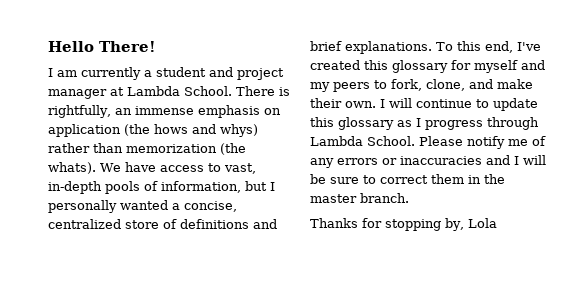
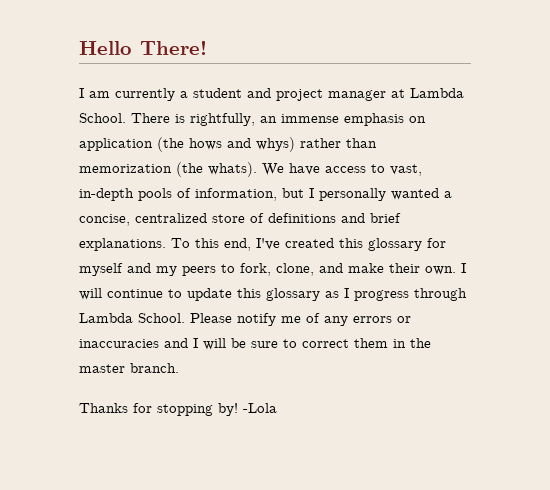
- Thanks for stopping by, Lola
+ Thanks for stopping by! -Lola

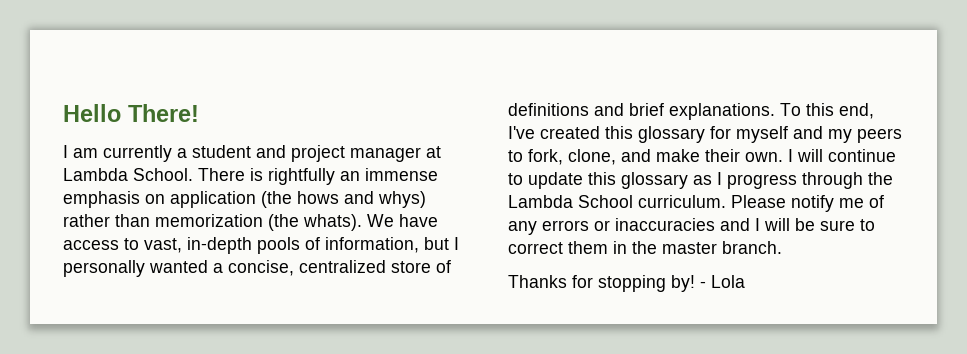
- There is rightfully, an immense emphasis on application (the hows and whys) rather than memorization (the whats).
+ There is rightfully an immense emphasis on application (the hows and whys) rather than memorization (the whats).
- I will continue to update this glossary as I progress through Lambda School.
+ I will continue to update this glossary as I progress through the Lambda School curriculum.
- -Lola
+ - Lola

